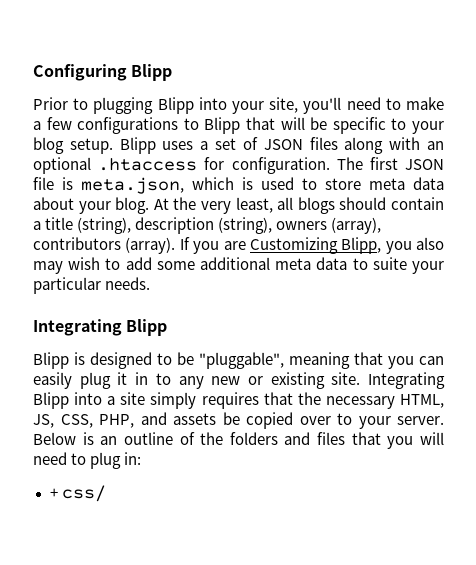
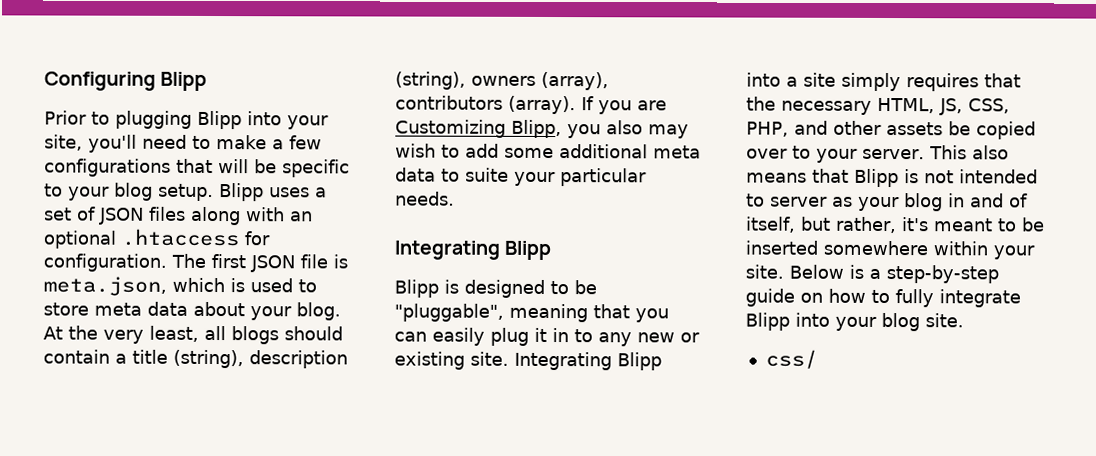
- Prior to plugging Blipp into your site, you'll need to make a few configurations to Blipp that will be specific to your blog setup.
+ Prior to plugging Blipp into your site, you'll need to make a few configurations that will be specific to your blog setup.
- Integrating Blipp into a site simply requires that the necessary HTML, JS, CSS, PHP, and assets be copied over to your server.
+ Integrating Blipp into a site simply requires that the necessary HTML, JS, CSS, PHP, and other assets be copied over to your server.
- Below is an outline of the folders and files that you will need to plug in:
- + css/
+ This also means that Blipp is not intended to server as your blog in and of itself, but rather, it's meant to be inserted somewhere within your site. Below is a step-by-step guide on how to fully integrate Blipp into your blog site.
+ css/

